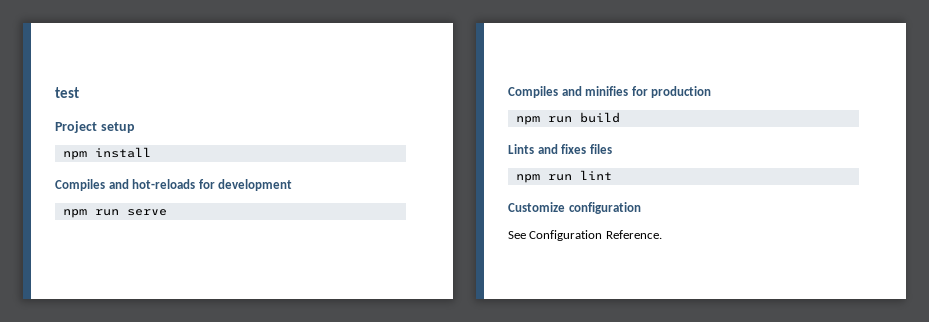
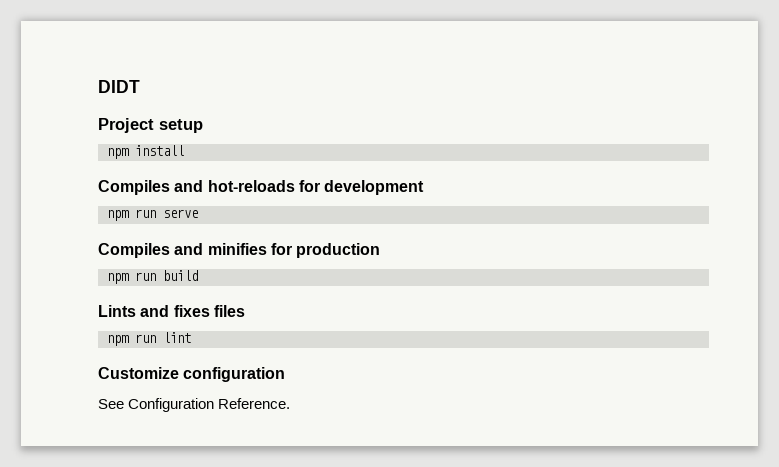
- test
+ DIDT

